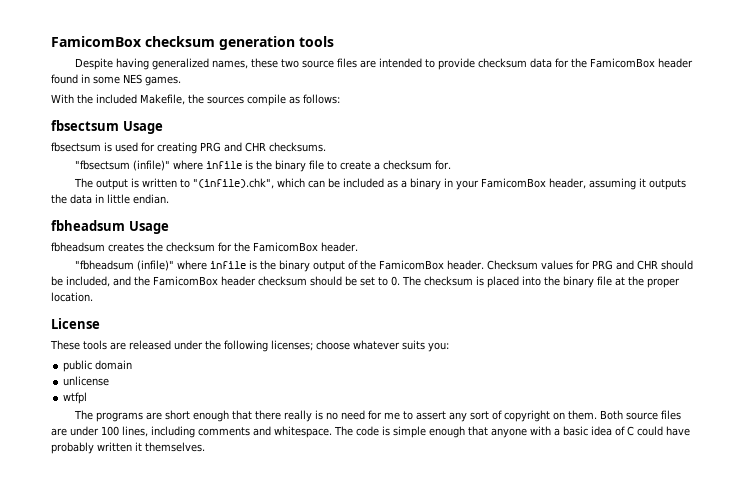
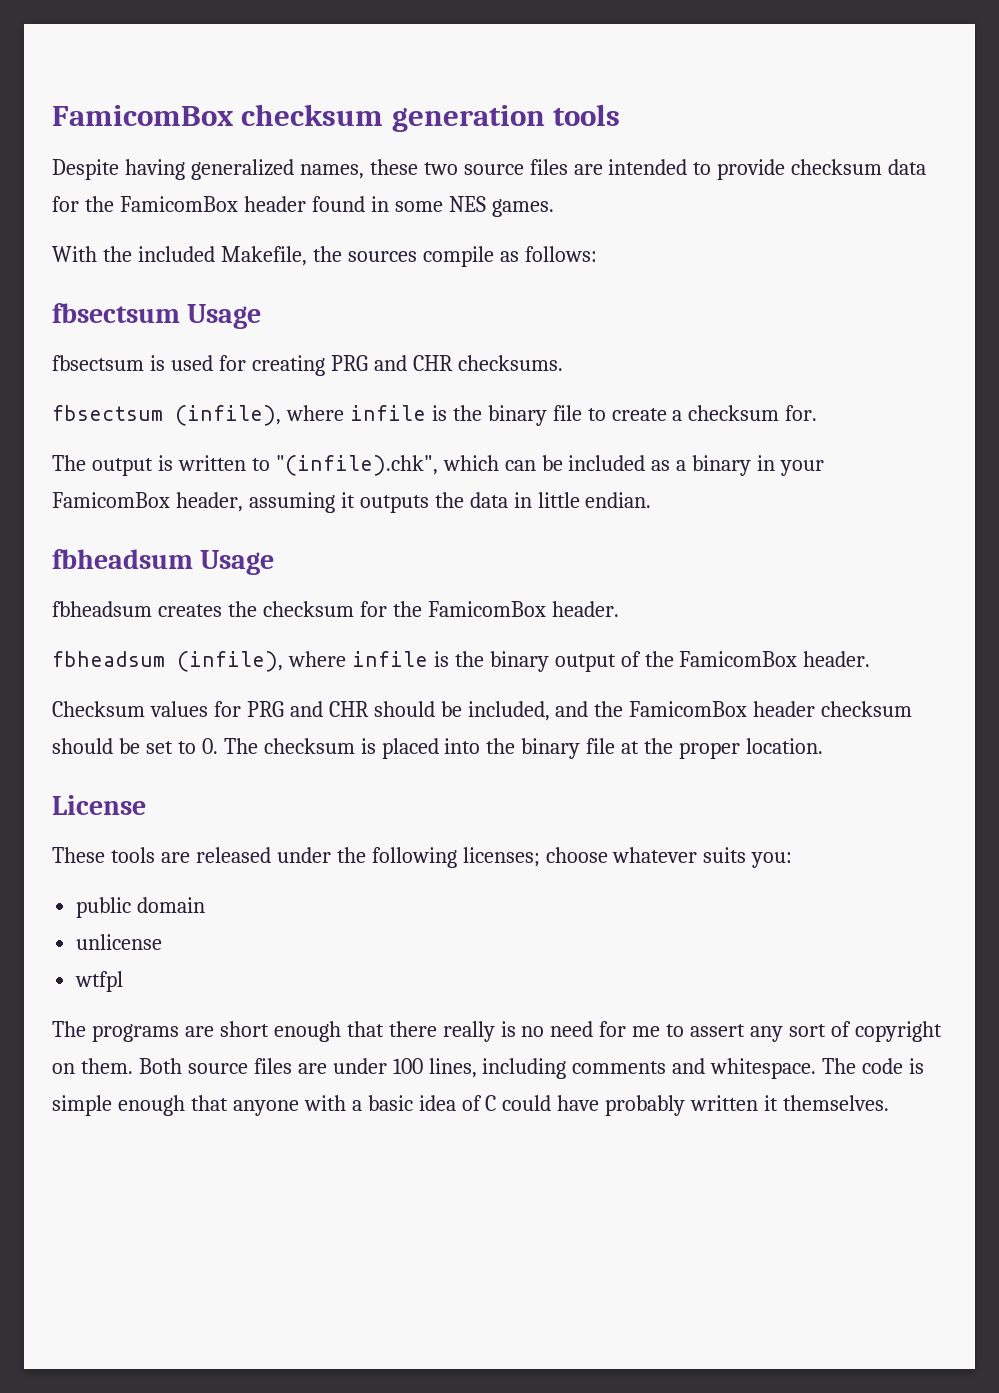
- "fbsectsum (infile)" where infile is the binary file to create a checksum for.
+ fbsectsum (infile), where infile is the binary file to create a checksum for.
- "fbheadsum (infile)" where infile is the binary output of the FamicomBox header. Checksum values for PRG and CHR should be included, and the FamicomBox header checksum should be set to 0. The checksum is placed into the binary file at the proper location.
+ fbheadsum (infile), where infile is the binary output of the FamicomBox header.
+ Checksum values for PRG and CHR should be included, and the FamicomBox header checksum should be set to 0. The checksum is placed into the binary file at the proper location.

